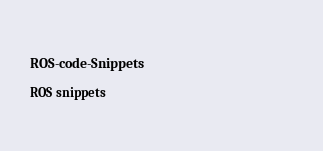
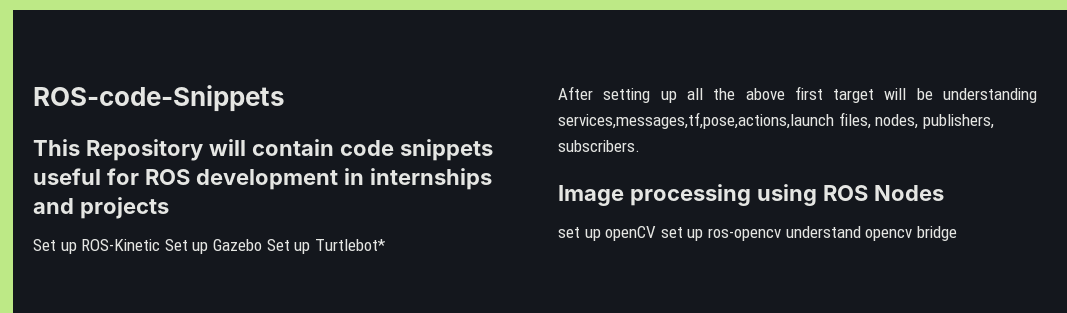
- ROS snippets
+ This Repository will contain code snippets useful for ROS development in internships and projects
+ Set up ROS-Kinetic Set up Gazebo Set up Turtlebot*
+ After setting up all the above first target will be understanding services,messages,tf,pose,actions,launch files, nodes, publishers, subscribers.
+ Image processing using ROS Nodes
+ set up openCV set up ros-opencv understand opencv bridge

